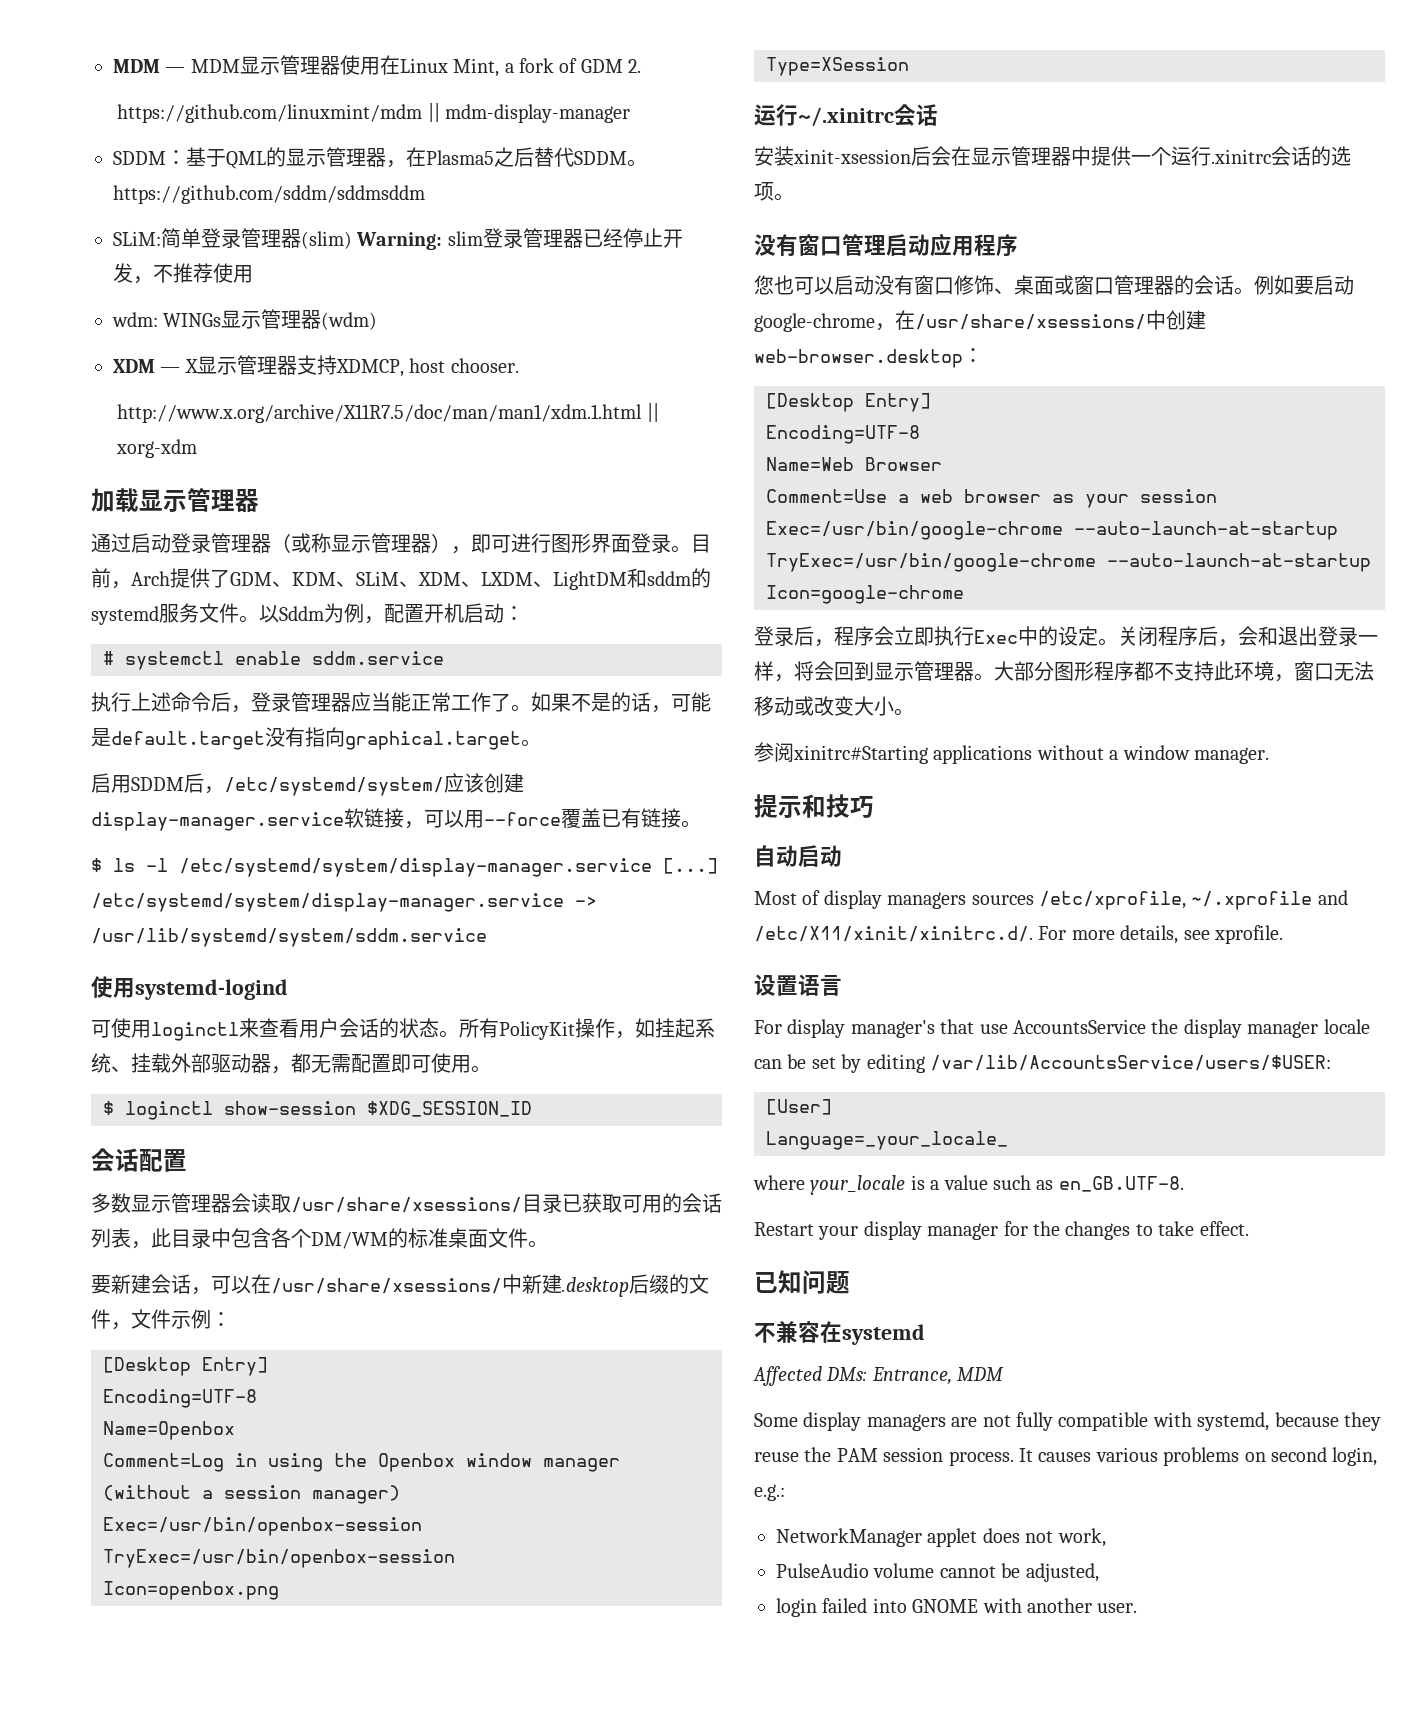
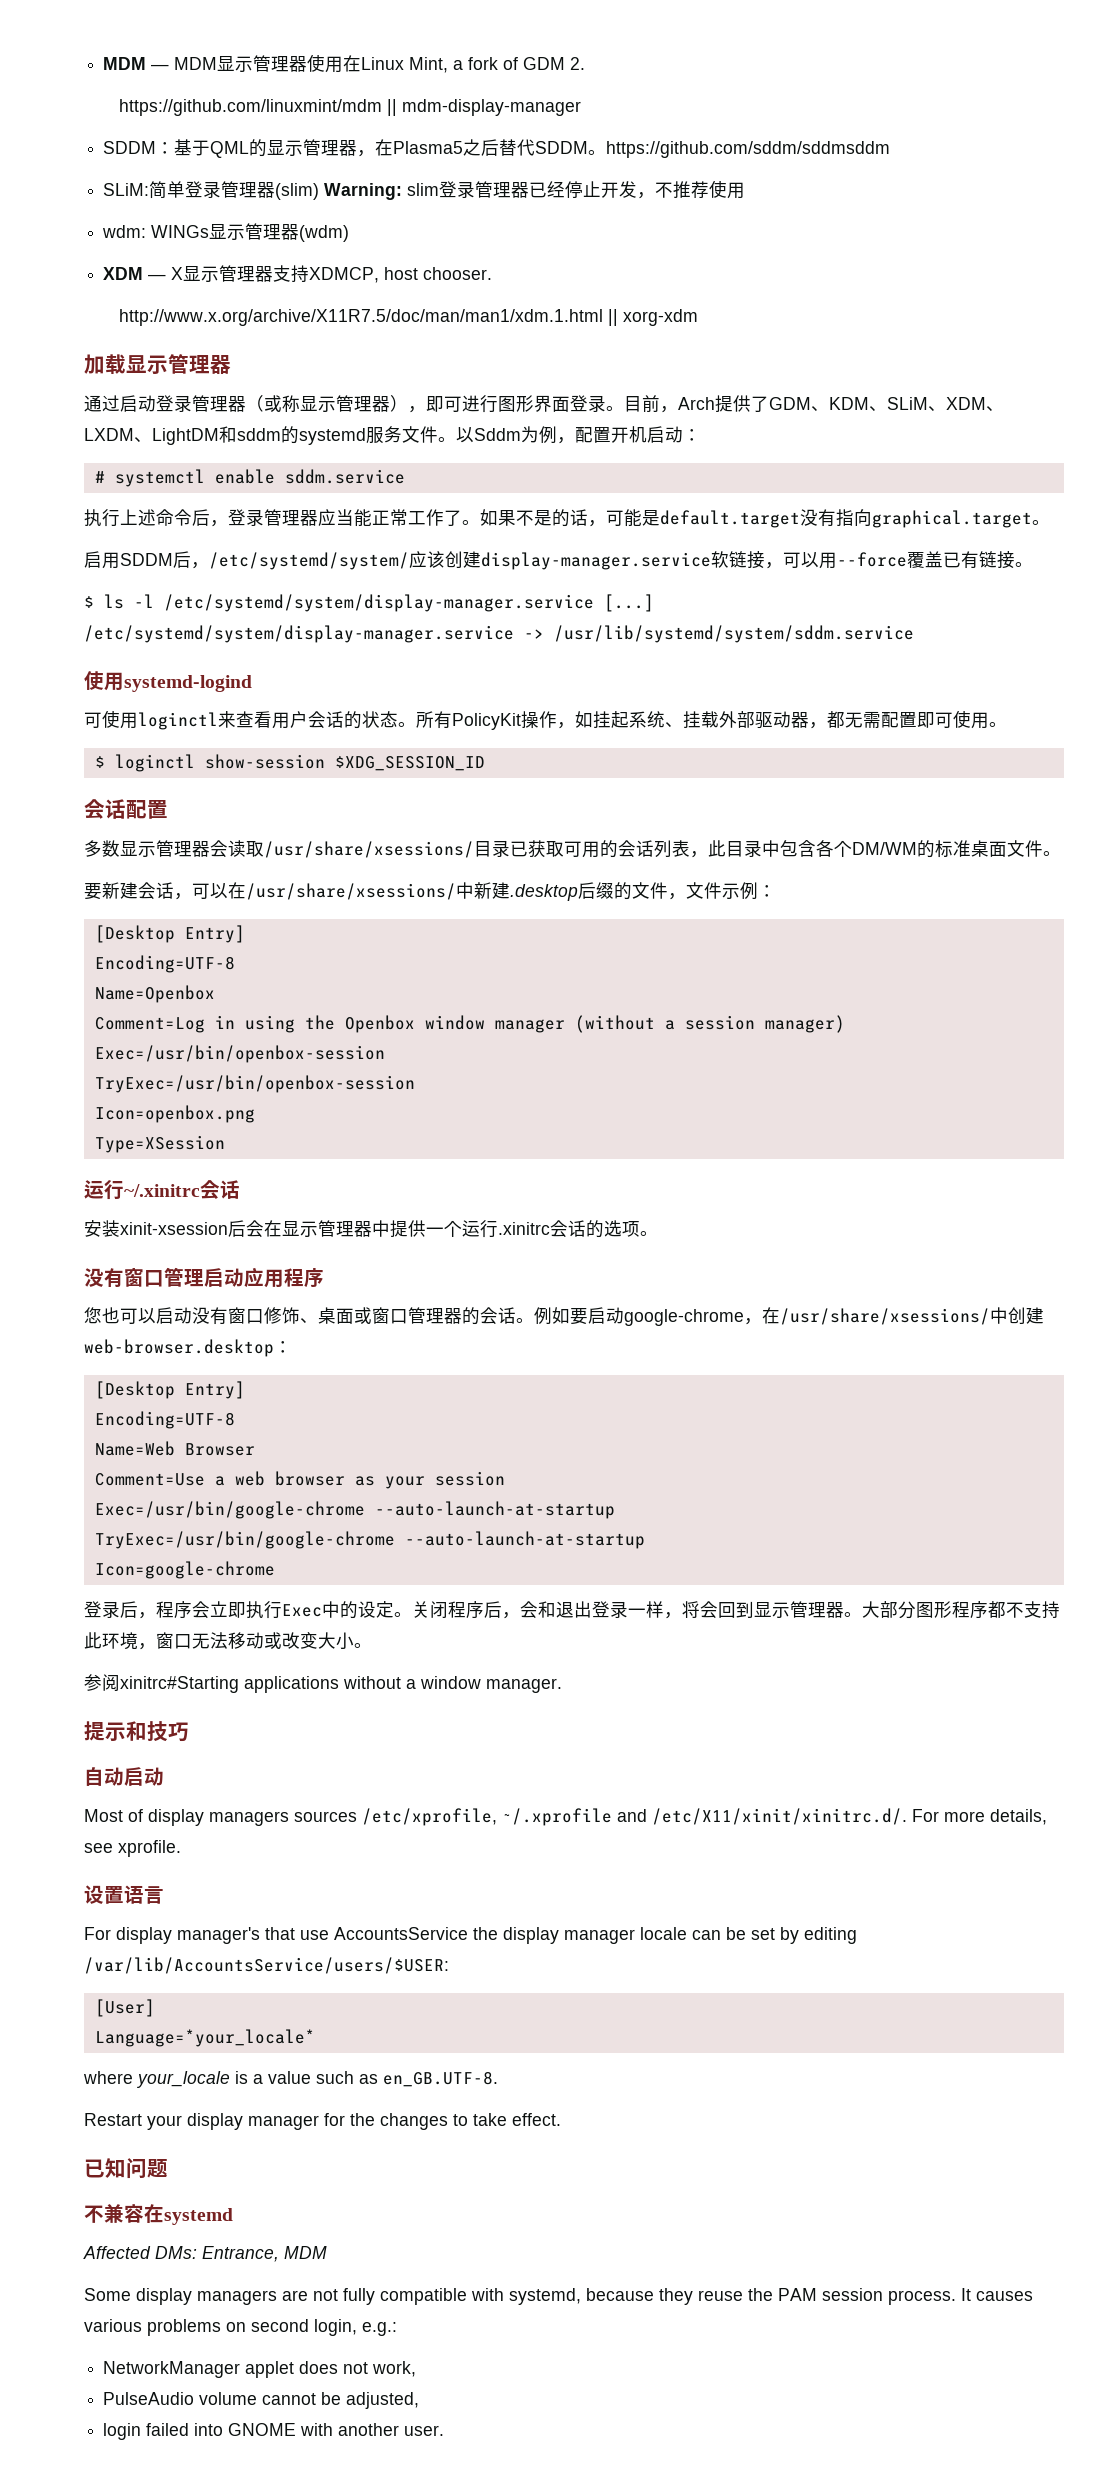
- Language=_your_locale_
+ Language=*your_locale*

